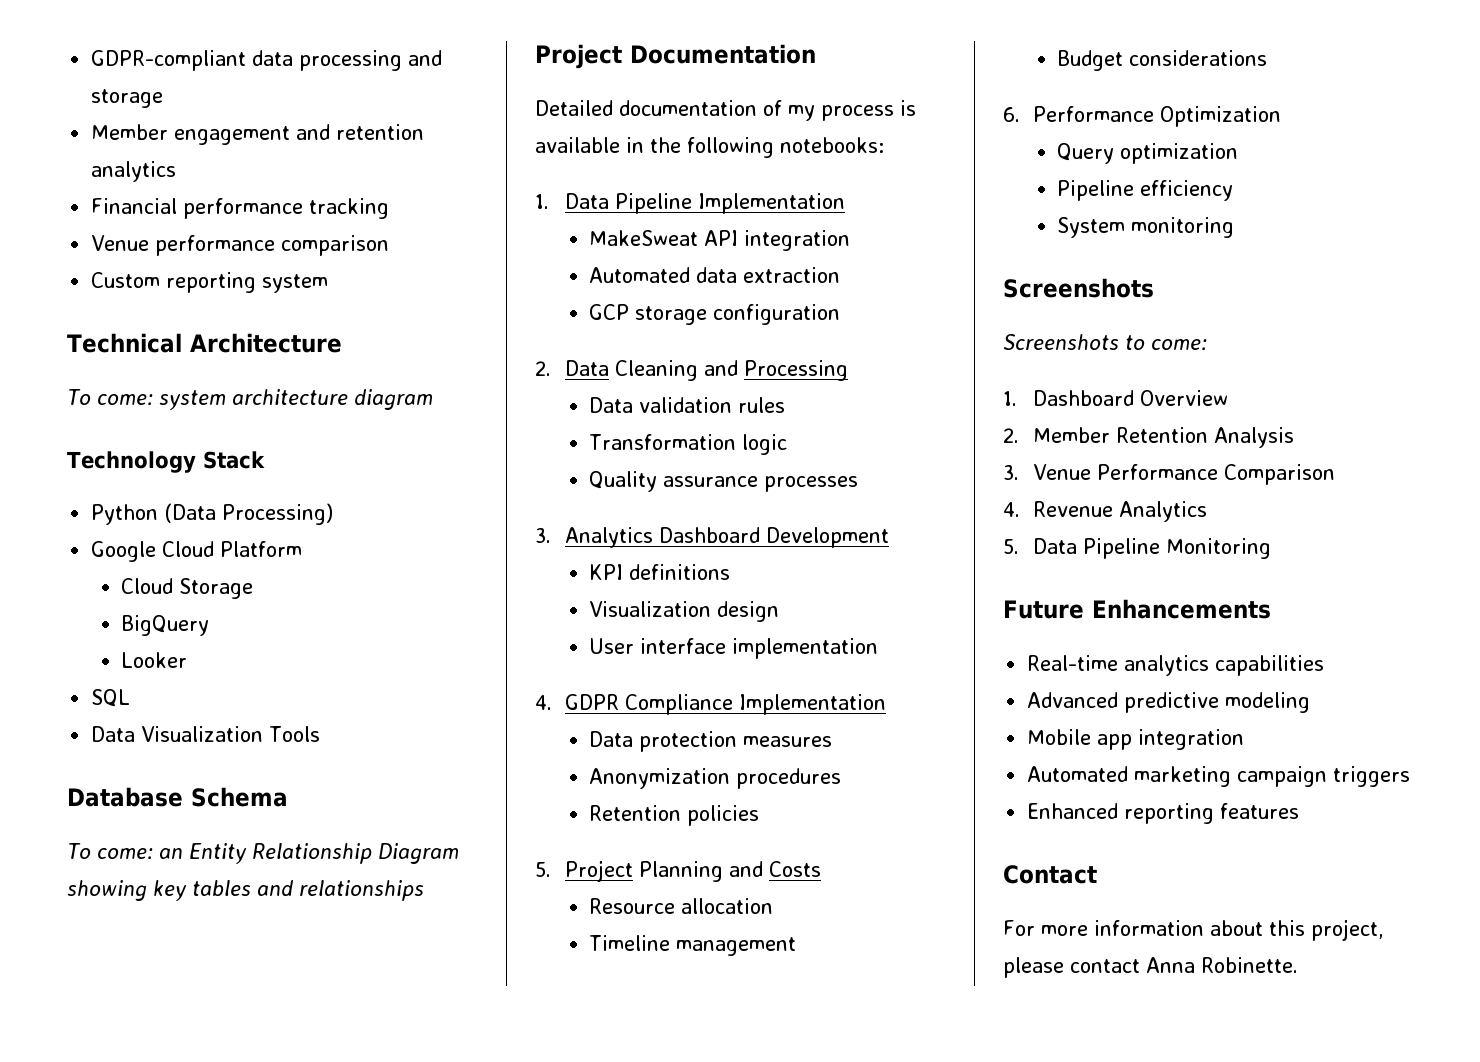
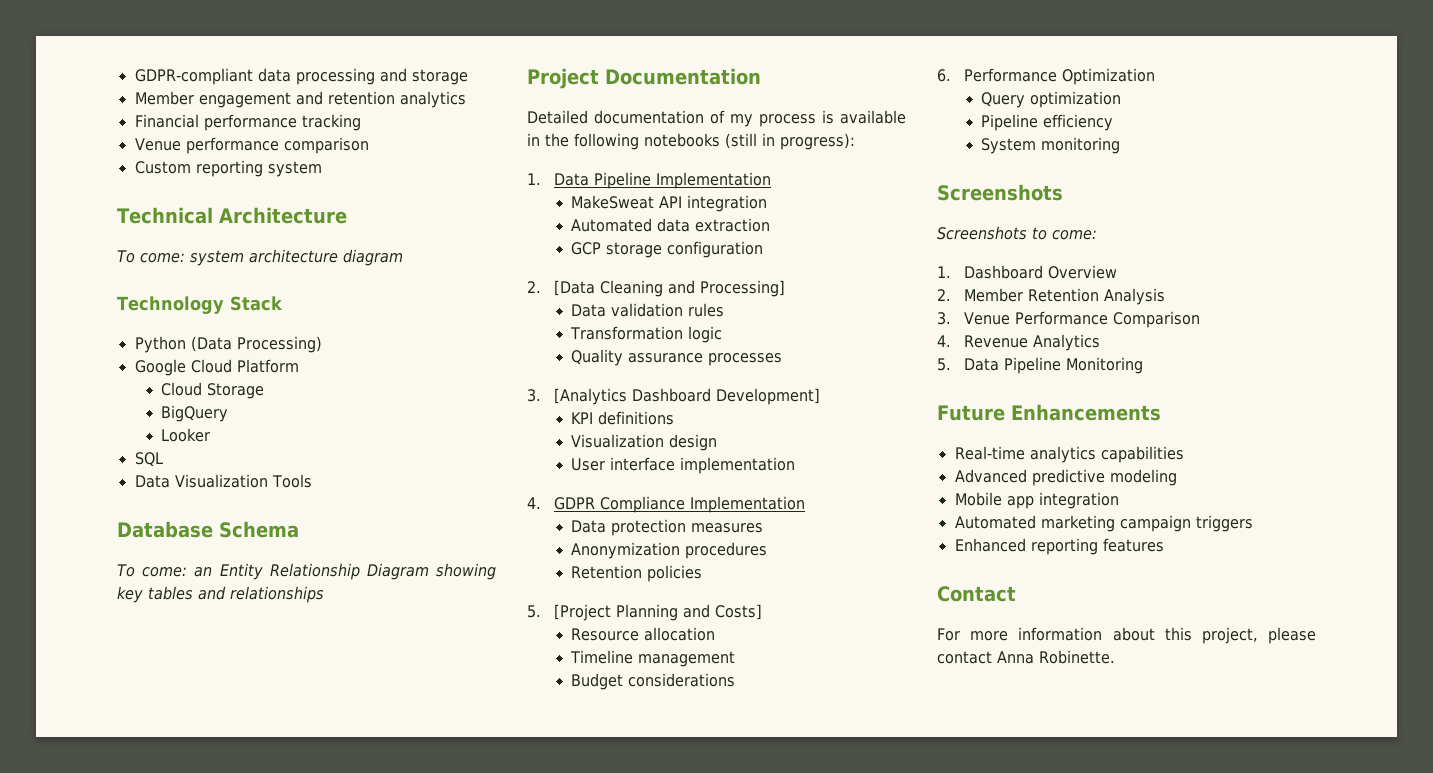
- Detailed documentation of my process is available in the following notebooks:
+ Detailed documentation of my process is available in the following notebooks (still in progress):
- 2. Data Cleaning and Processing
+ 2. [Data Cleaning and Processing]
- 3. Analytics Dashboard Development
+ 3. [Analytics Dashboard Development]
- 5. Project Planning and Costs
+ 5. [Project Planning and Costs]

